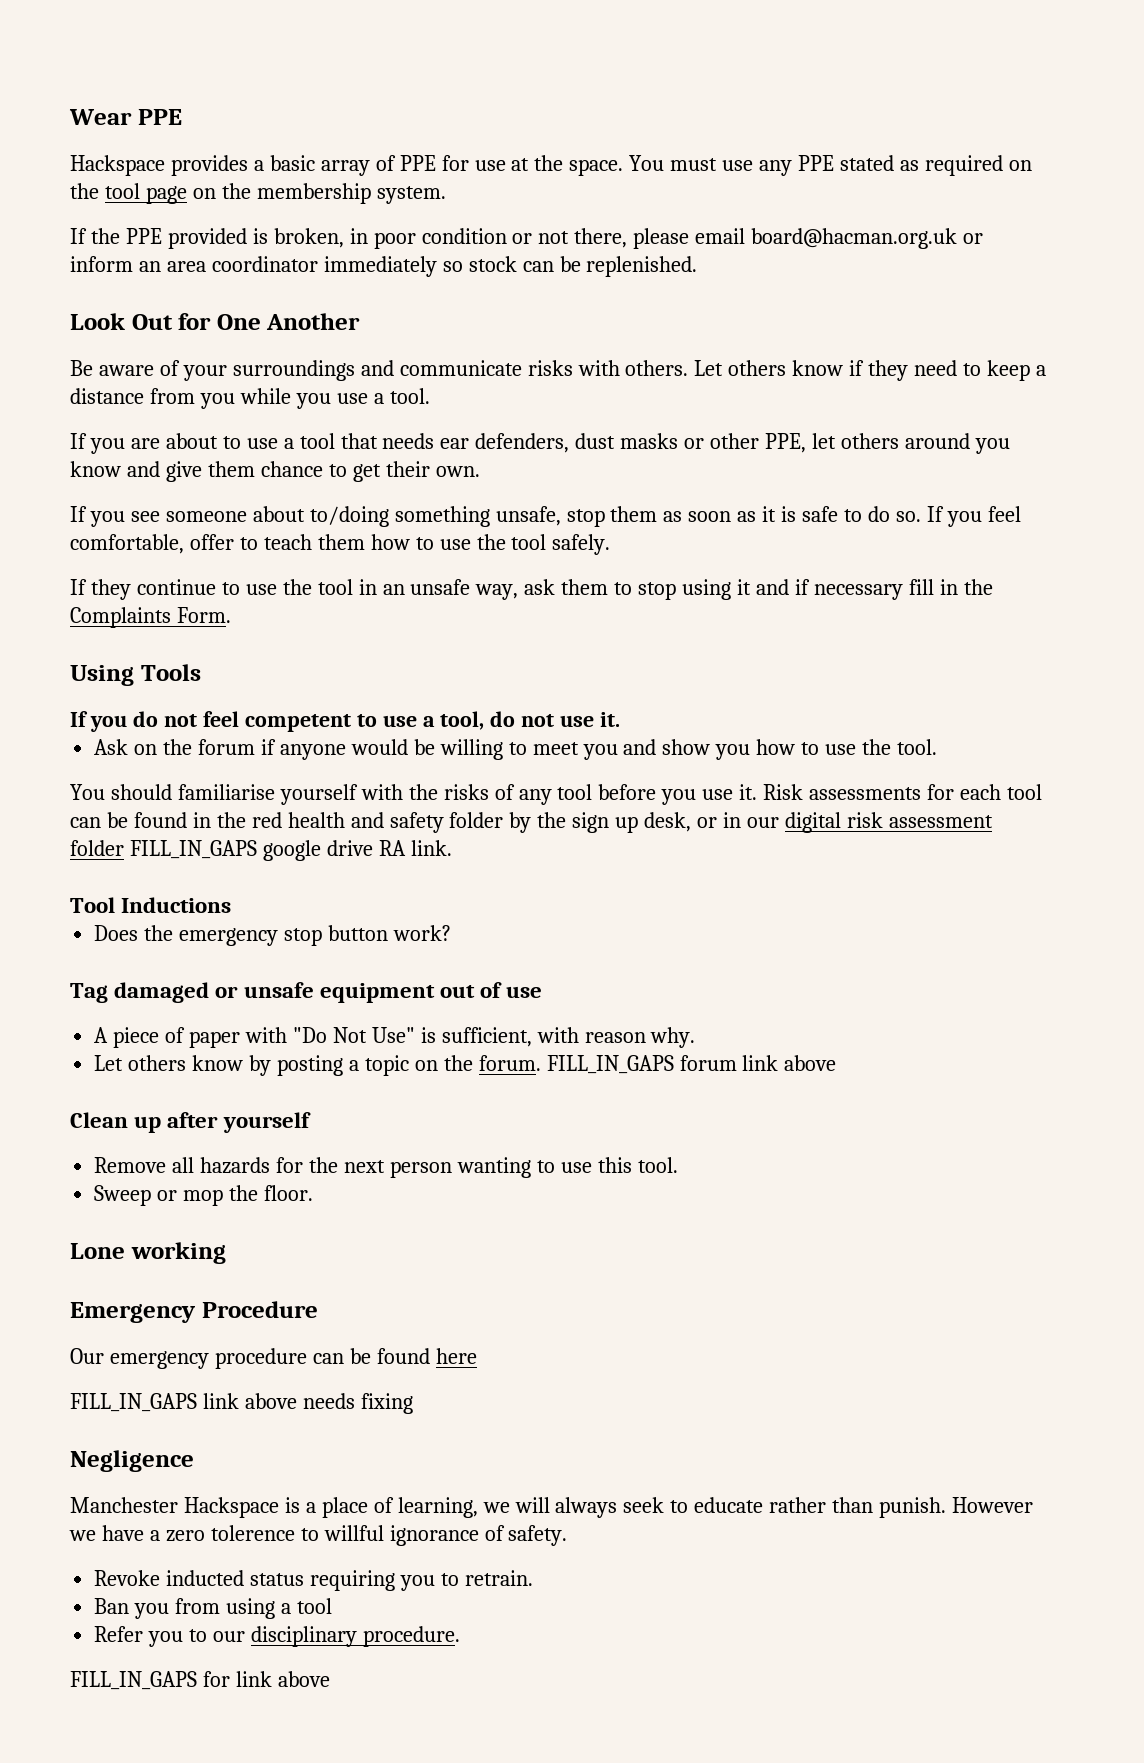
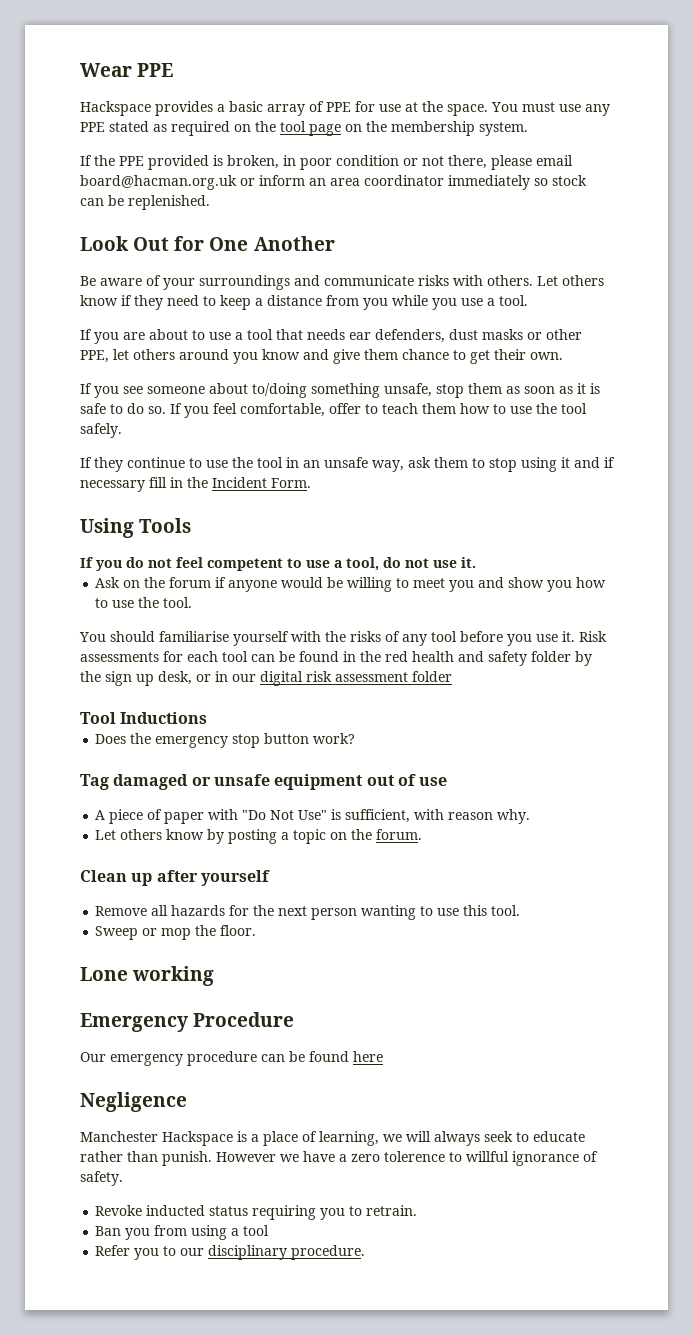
- If they continue to use the tool in an unsafe way, ask them to stop using it and if necessary fill in the Complaints Form.
+ If they continue to use the tool in an unsafe way, ask them to stop using it and if necessary fill in the Incident Form.
- Risk assessments for each tool can be found in the red health and safety folder by the sign up desk, or in our digital risk assessment folder FILL_IN_GAPS google drive RA link.
+ Risk assessments for each tool can be found in the red health and safety folder by the sign up desk, or in our digital risk assessment folder
- FILL_IN_GAPS forum link above
- FILL_IN_GAPS link above needs fixing
- FILL_IN_GAPS for link above

